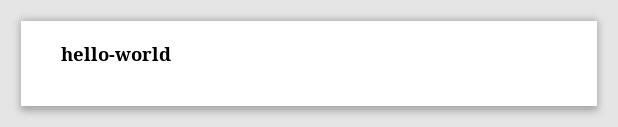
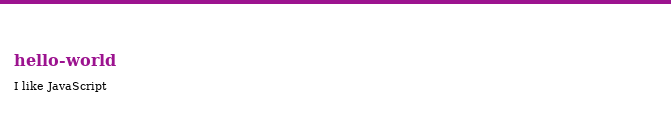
+ I like JavaScript

